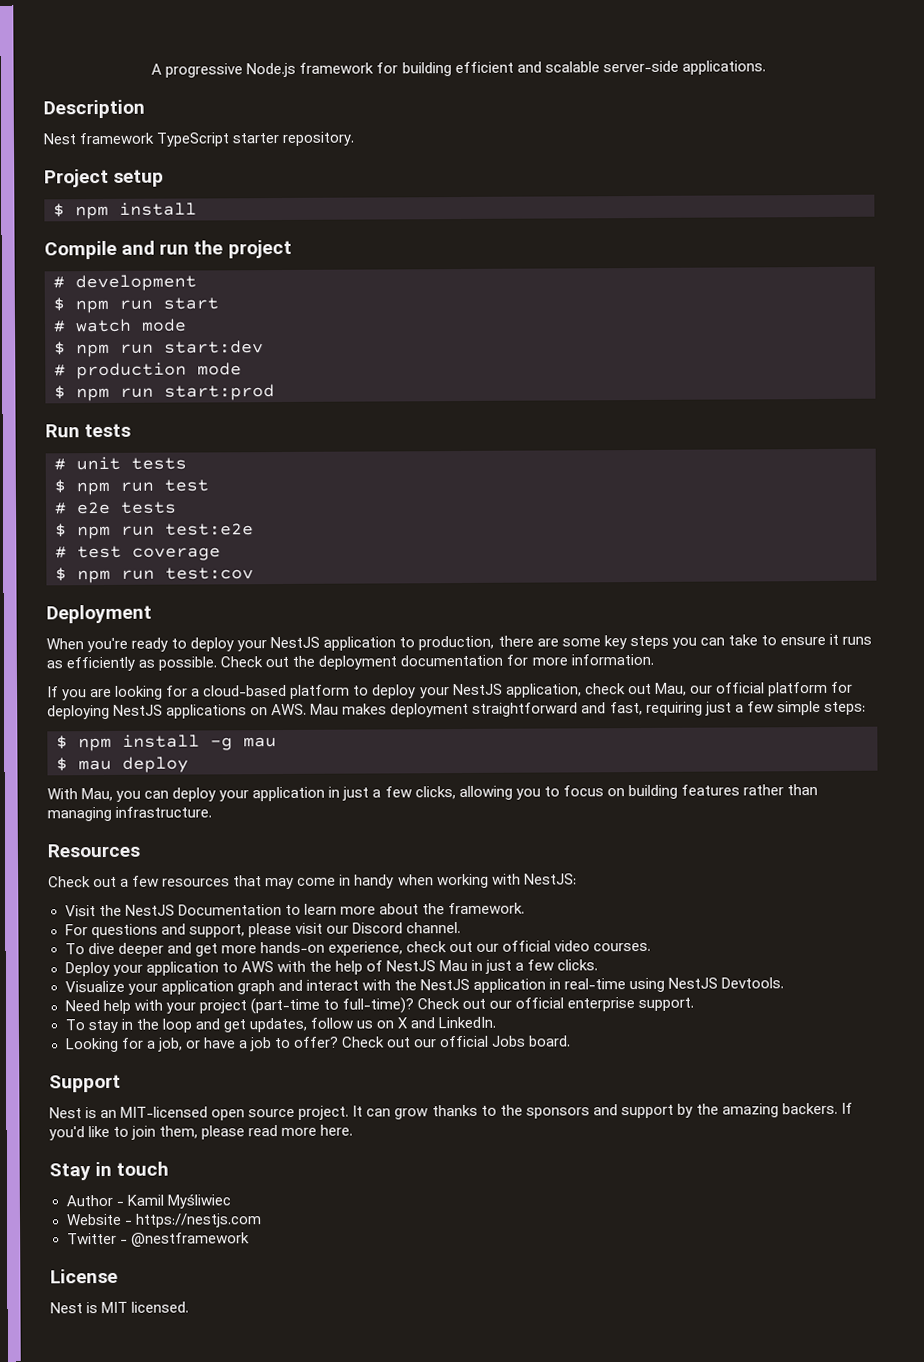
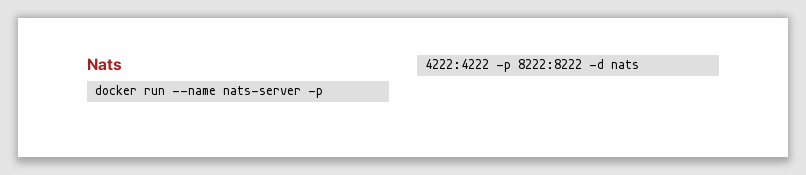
- A progressive Node.js framework for building efficient and scalable server-side applications.
- Description
- Nest framework TypeScript starter repository.
- Project setup
- $ npm install
- Compile and run the project
- # development
- $ npm run start
- # watch mode
- $ npm run start:dev
- # production mode
- $ npm run start:prod
- Run tests
- # unit tests
- $ npm run test
- # e2e tests
- $ npm run test:e2e
- # test coverage
- $ npm run test:cov
- Deployment
- When you're ready to deploy your NestJS application to production, there are some key steps you can take to ensure it runs as efficiently as possible. Check out the deployment documentation for more information.
- If you are looking for a cloud-based platform to deploy your NestJS application, check out Mau, our official platform for deploying NestJS applications on AWS. Mau makes deployment straightforward and fast, requiring just a few simple steps:
- $ npm install -g mau
- $ mau deploy
- With Mau, you can deploy your application in just a few clicks, allowing you to focus on building features rather than managing infrastructure.
- Resources
- Check out a few resources that may come in handy when working with NestJS:
- Visit the NestJS Documentation to learn more about the framework.
- For questions and support, please visit our Discord channel.
- To dive deeper and get more hands-on experience, check out our official video courses.
- Deploy your application to AWS with the help of NestJS Mau in just a few clicks.
- Visualize your application graph and interact with the NestJS application in real-time using NestJS Devtools.
- Need help with your project (part-time to full-time)? Check out our official enterprise support.
- To stay in the loop and get updates, follow us on X and LinkedIn.
- Looking for a job, or have a job to offer? Check out our official Jobs board.
- Support
- Nest is an MIT-licensed open source project. It can grow thanks to the sponsors and support by the amazing backers. If you'd like to join them, please read more here.
- Stay in touch
- Author - Kamil Myśliwiec
- Website - https://nestjs.com
- Twitter - @nestframework
- License
- Nest is MIT licensed.
+ Nats
+ docker run --name nats-server -p 4222:4222 -p 8222:8222 -d nats

